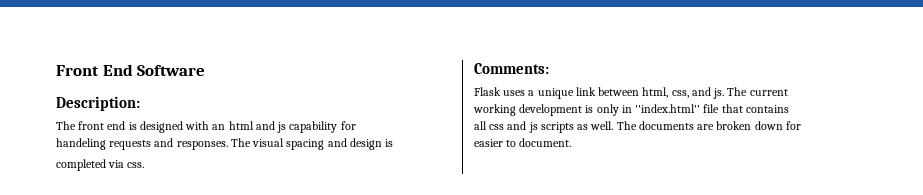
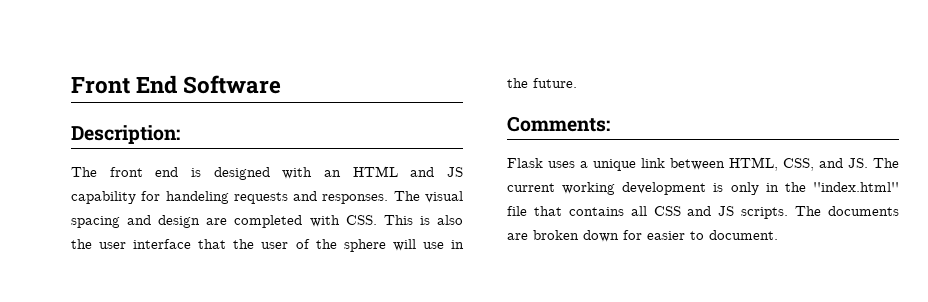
- The front end is designed with an html and js capability for
- handeling requests and responses.
+ The front end is designed with an HTML and JS capability for handeling requests and responses.
- The visual spacing and design is
- completed via css.
+ The visual spacing and design are completed with CSS. This is also the user interface that the user of the sphere will use in the future.
- Flask uses a unique link between html, css, and js. The current
- working development is only in ''index.html'' file that contains
- all css and js scripts as well.
+ Flask uses a unique link between HTML, CSS, and JS. The current working development is only in the ''index.html'' file that contains all CSS and JS scripts.
- The documents are broken down for
- easier to document.
+ The documents are broken down for easier to document.

